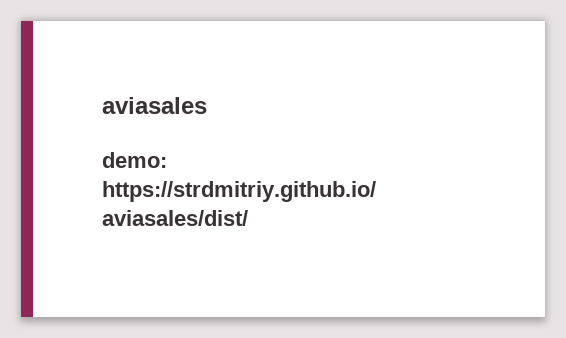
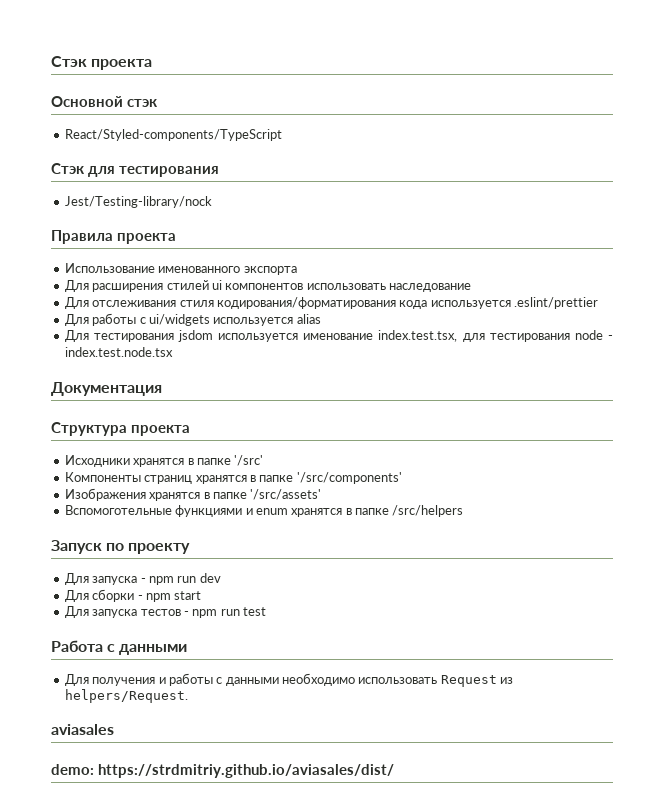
+ Стэк проекта
+ Основной стэк
+ React/Styled-components/TypeScript
+ Стэк для тестирования
+ Jest/Testing-library/nock
+ Правила проекта
+ Использование именованного экспорта
+ Для расширения стилей ui компонентов использовать наследование
+ Для отслеживания стиля кодирования/форматирования кода используется .eslint/prettier
+ Для работы с ui/widgets используется alias
+ Для тестирования jsdom используется именование index.test.tsx, для тестирования node - index.test.node.tsx
+ Документация
+ Структура проекта
+ Исходники хранятся в папке '/src'
+ Компоненты страниц хранятся в папке '/src/components'
+ Изображения хранятся в папке '/src/assets'
+ Вспомоготельные функциями и enum хранятся в папке /src/helpers
+ Запуск по проекту
+ Для запуска - npm run dev
+ Для сборки - npm start
+ Для запуска тестов - npm run test
+ Работа с данными
+ Для получения и работы с данными необходимо использовать Request из helpers/Request.

